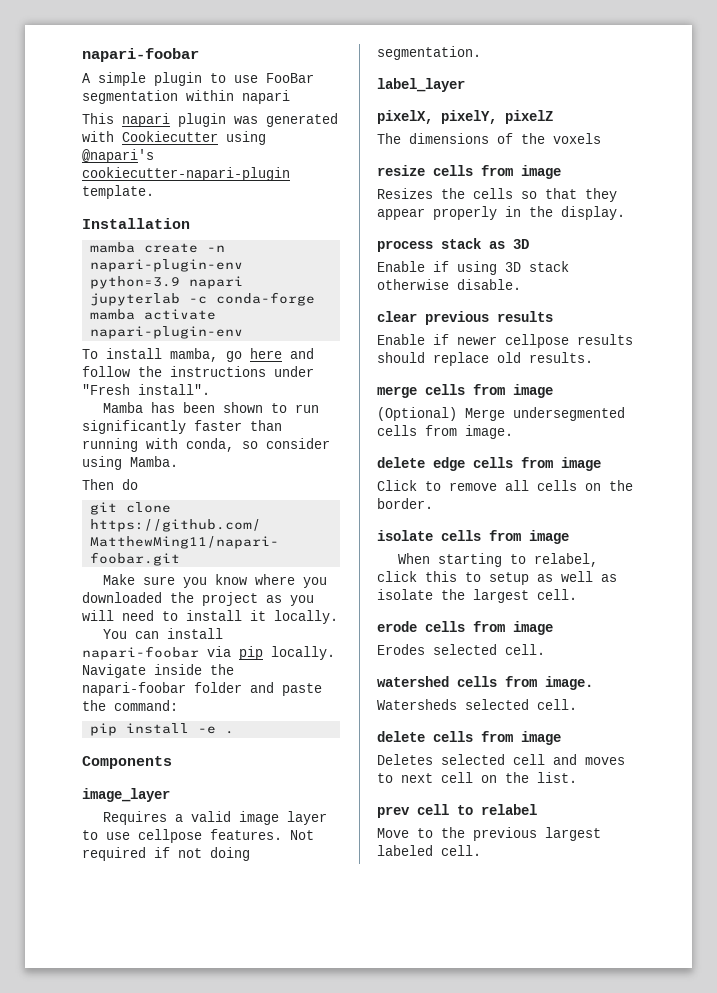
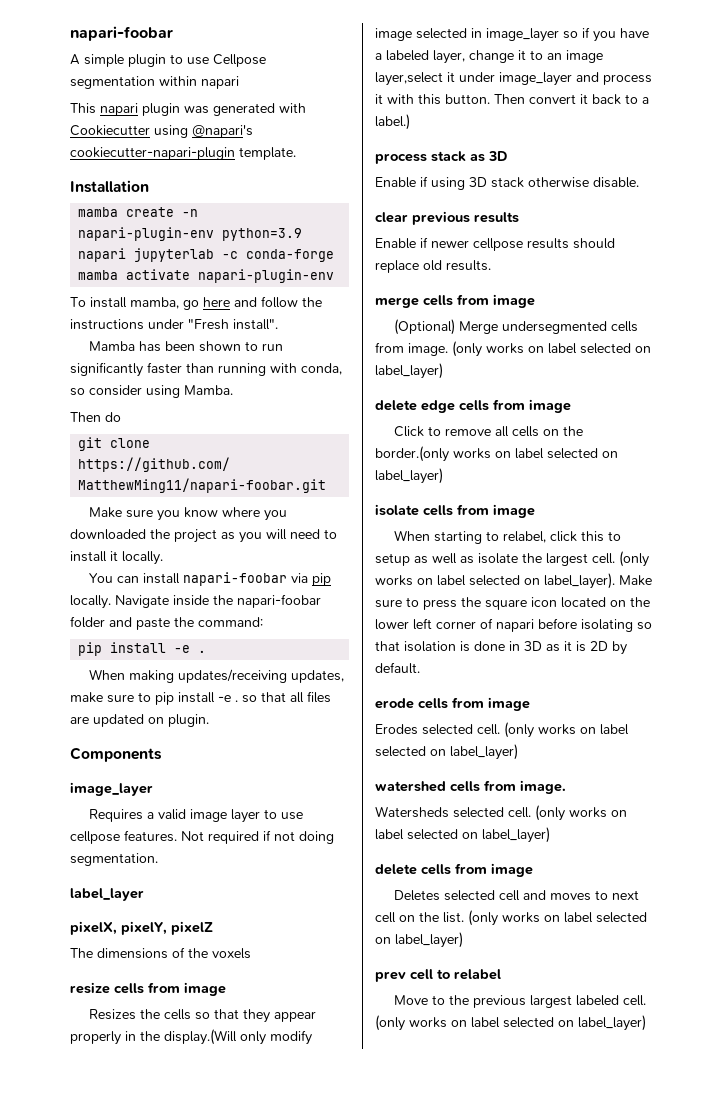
- A simple plugin to use FooBar segmentation within napari
+ A simple plugin to use Cellpose segmentation within napari
+ When making updates/receiving updates, make sure to pip install -e . so that all files are updated on plugin.
- Resizes the cells so that they appear properly in the display.
+ Resizes the cells so that they appear properly in the display.(Will only modify image selected in image_layer so if you have a labeled layer, change it to an image layer,select it under image_layer and process it with this button. Then convert it back to a label.)
- (Optional) Merge undersegmented cells from image.
+ (Optional) Merge undersegmented cells from image. (only works on label selected on label_layer)
- Click to remove all cells on the border.
+ Click to remove all cells on the border.(only works on label selected on label_layer)
+ (only works on label selected on label_layer). Make sure to press the square icon located on the lower left corner of napari before isolating so that isolation is done in 3D as it is 2D by default.
- Erodes selected cell.
+ Erodes selected cell. (only works on label selected on label_layer)
- Watersheds selected cell.
+ Watersheds selected cell. (only works on label selected on label_layer)
- Deletes selected cell and moves to next cell on the list.
+ Deletes selected cell and moves to next cell on the list. (only works on label selected on label_layer)
- Move to the previous largest labeled cell.
+ Move to the previous largest labeled cell. (only works on label selected on label_layer)

